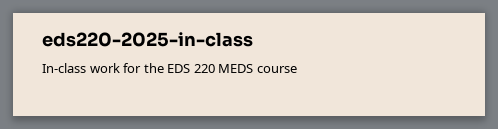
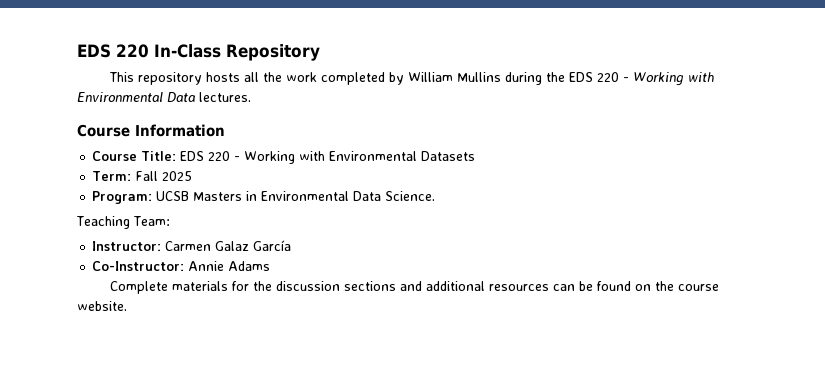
- eds220-2025-in-class
- In-class work for the EDS 220 MEDS course
+ EDS 220 In-Class Repository
+ This repository hosts all the work completed by William Mullins during the EDS 220 - Working with Environmental Data lectures.
+ Course Information
+ Course Title: EDS 220 - Working with Environmental Datasets
+ Term: Fall 2025
+ Program: UCSB Masters in Environmental Data Science.
+ Teaching Team:
+ Instructor: Carmen Galaz García
+ Co-Instructor: Annie Adams
+ Complete materials for the discussion sections and additional resources can be found on the course website.

